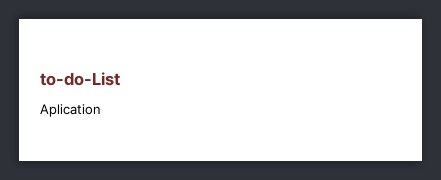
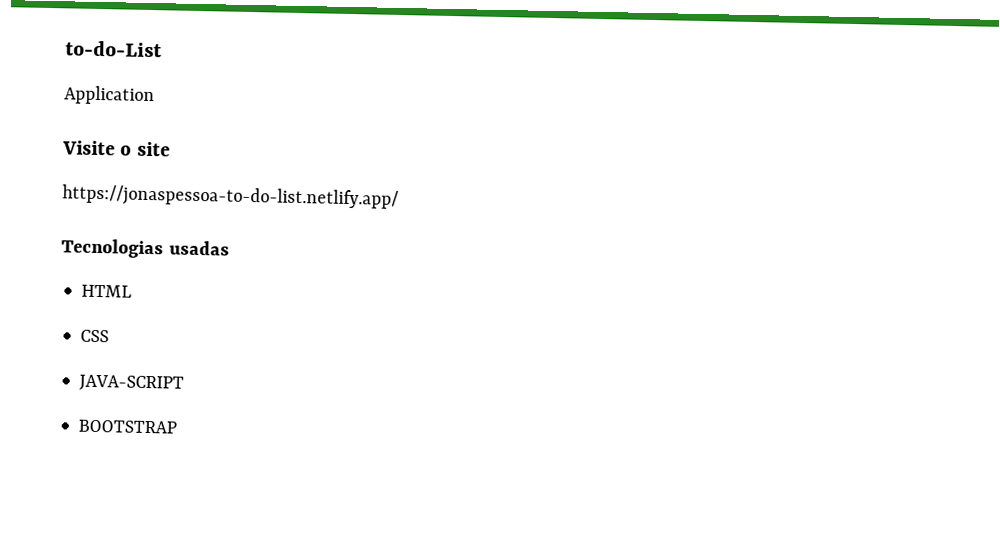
- Aplication
+ Application
+ Visite o site
+ https://jonaspessoa-to-do-list.netlify.app/
+ Tecnologias usadas
+ HTML
+ CSS
+ JAVA-SCRIPT
+ BOOTSTRAP

